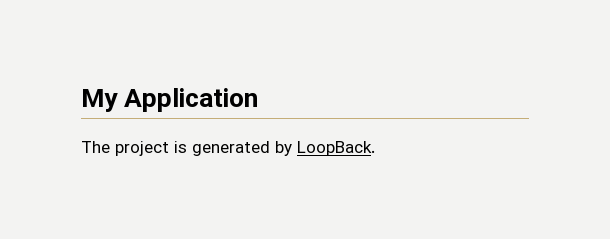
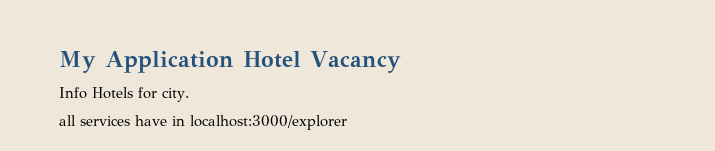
- My Application
- The project is generated by LoopBack.
+ My Application Hotel Vacancy
+ Info Hotels for city.
+ all services have in localhost:3000/explorer

